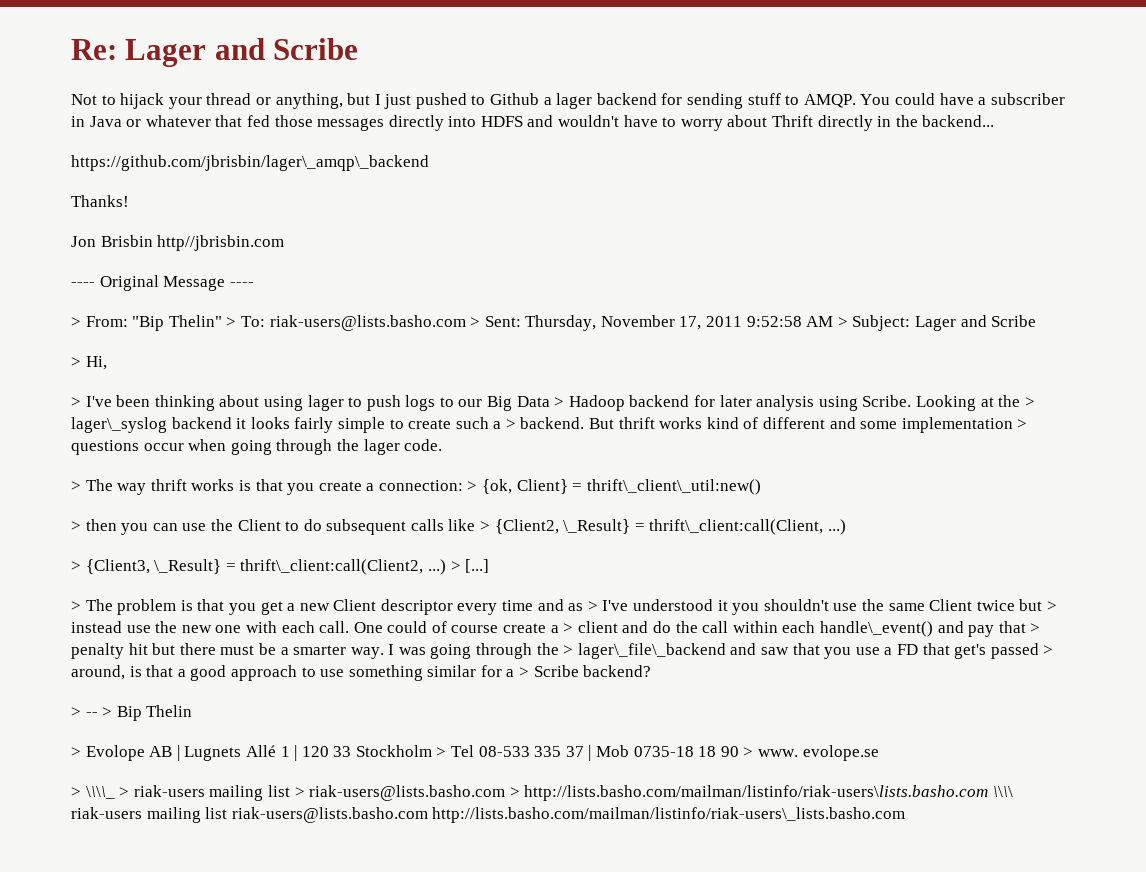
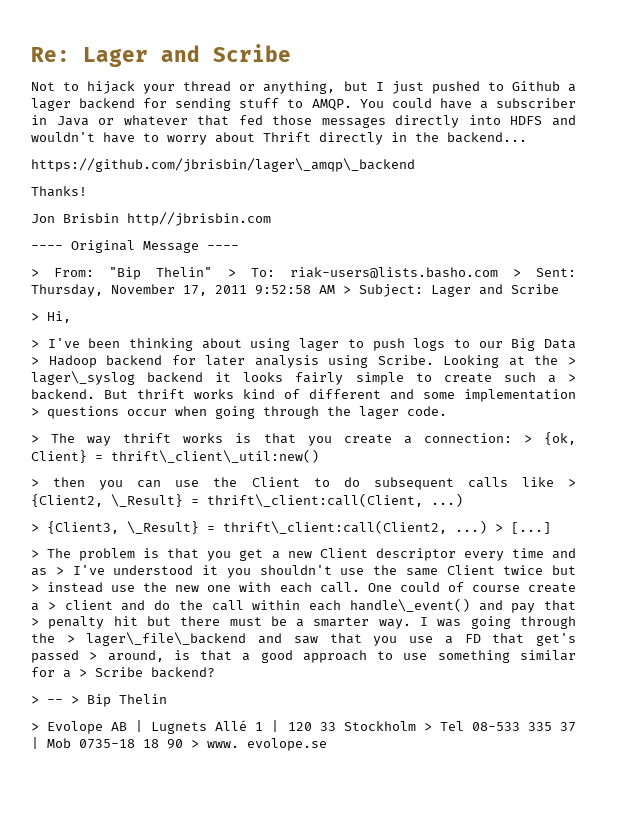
- > \\\\_ > riak-users mailing list > riak-users@lists.basho.com > http://lists.basho.com/mailman/listinfo/riak-users\lists.basho.com \\\\ riak-users mailing list riak-users@lists.basho.com http://lists.basho.com/mailman/listinfo/riak-users\_lists.basho.com

